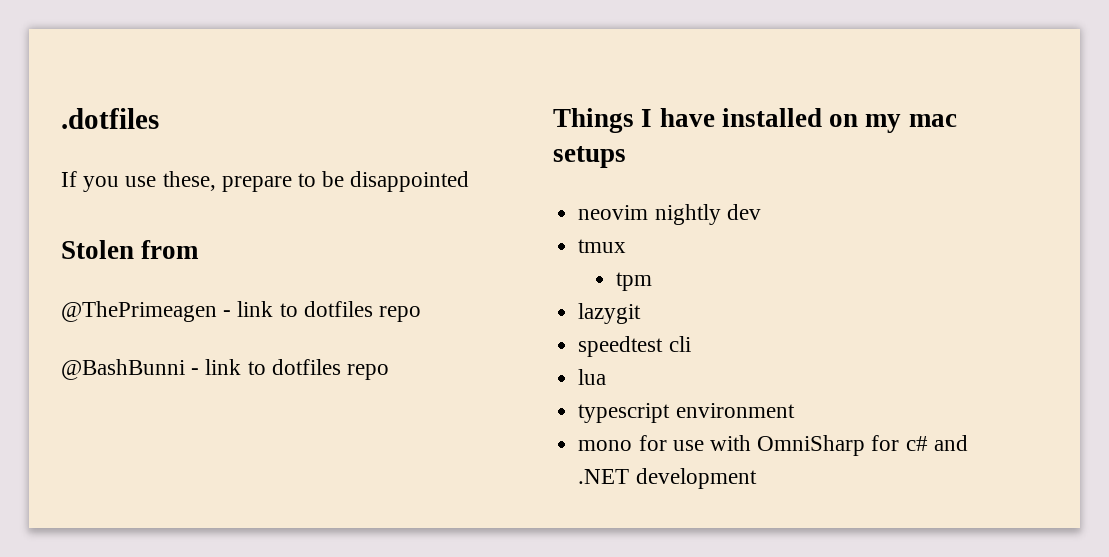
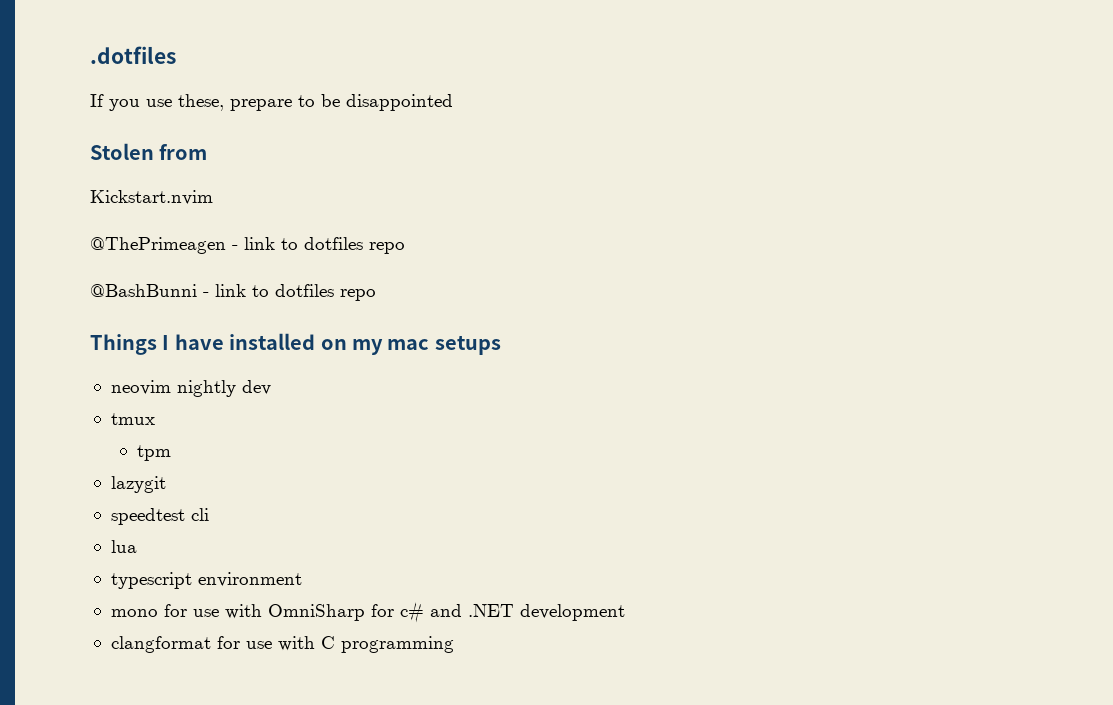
+ Kickstart.nvim
+ clangformat for use with C programming

